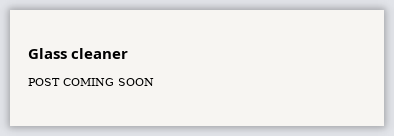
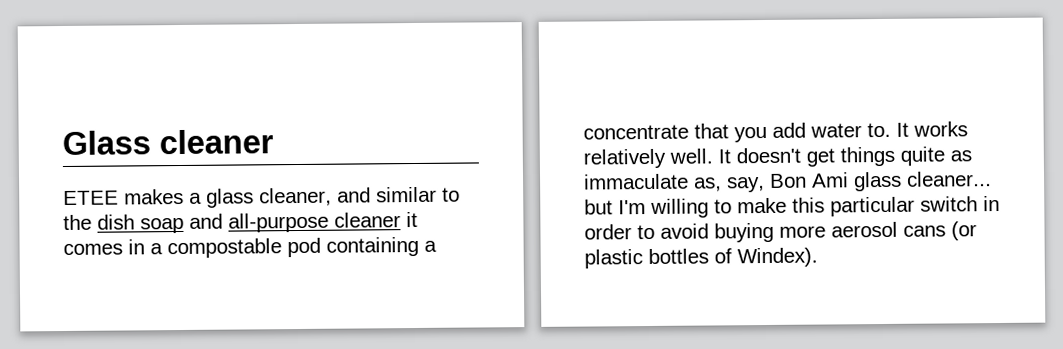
- POST COMING SOON
+ ETEE makes a glass cleaner, and similar to the dish soap and all-purpose cleaner it comes in a compostable pod containing a concentrate that you add water to. It works relatively well. It doesn't get things quite as immaculate as, say, Bon Ami glass cleaner... but I'm willing to make this particular switch in order to avoid buying more aerosol cans (or plastic bottles of Windex).

